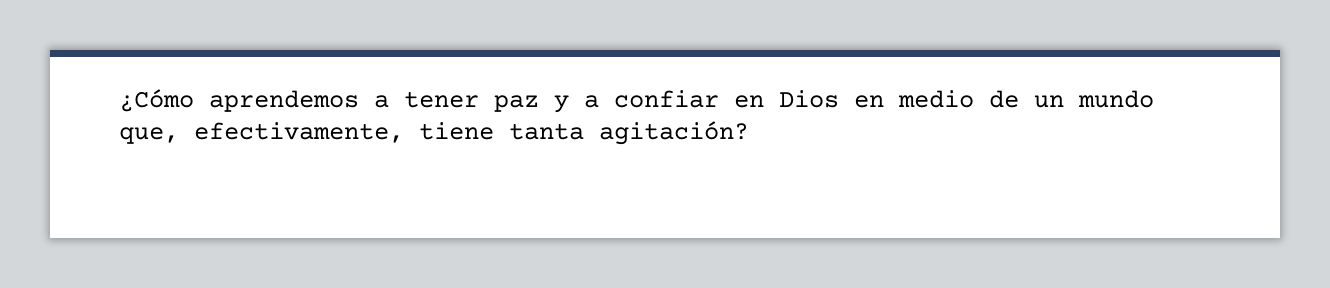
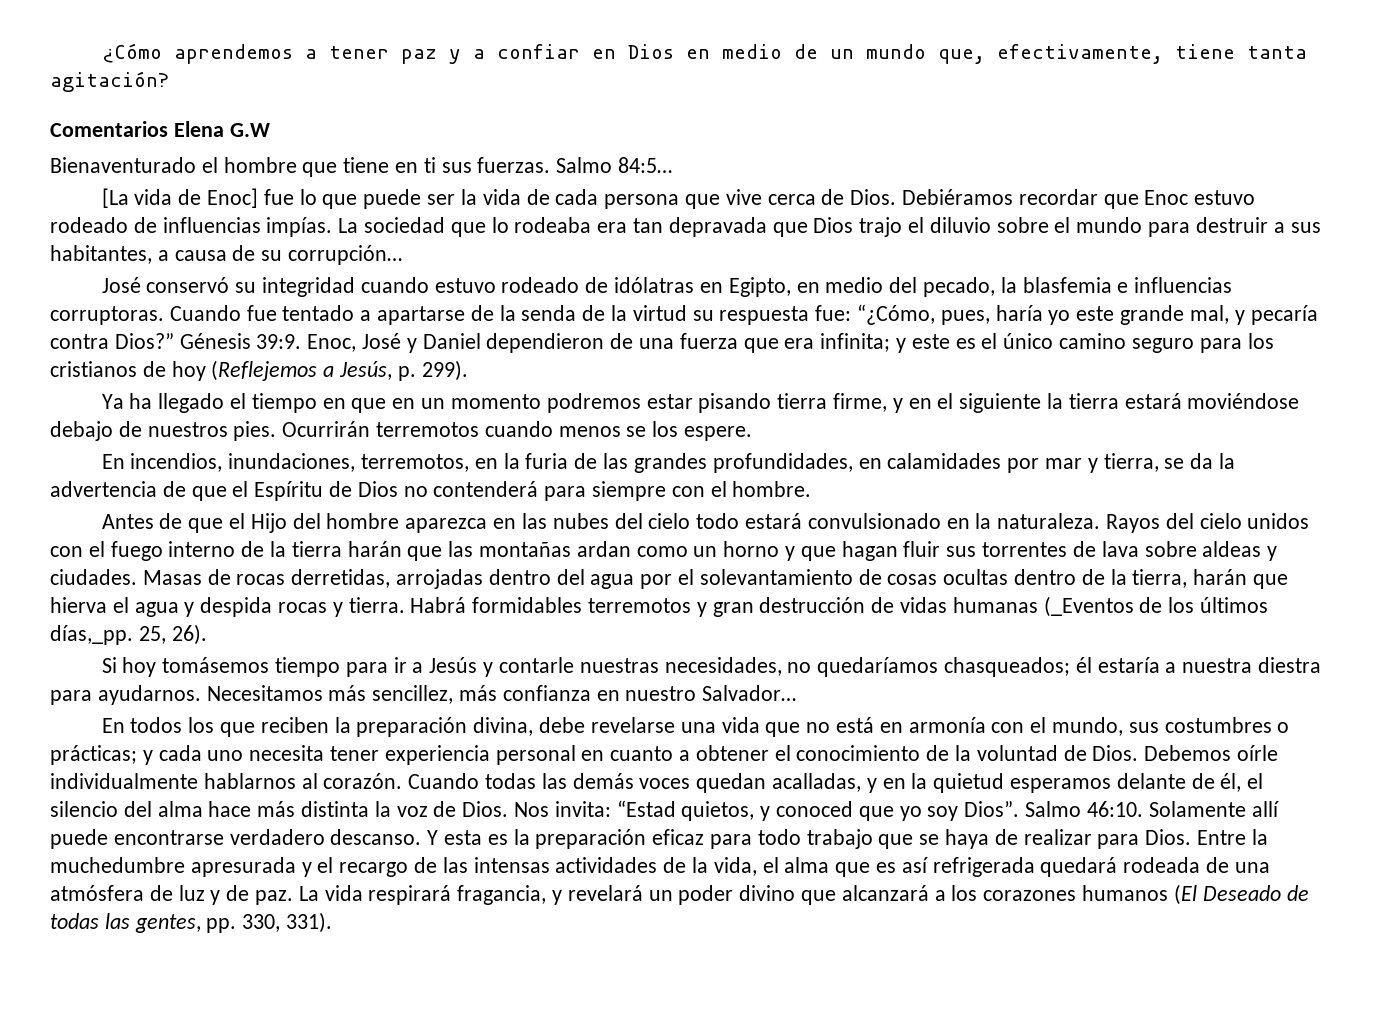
+ Comentarios Elena G.W
+ Bienaventurado el hombre que tiene en ti sus fuerzas. Salmo 84:5…
+ [La vida de Enoc] fue lo que puede ser la vida de cada persona que vive cerca de Dios. Debiéramos recordar que Enoc estuvo rodeado de influencias impías. La sociedad que lo rodeaba era tan depravada que Dios trajo el diluvio sobre el mundo para destruir a sus habitantes, a causa de su corrupción…
+ José conservó su integridad cuando estuvo rodeado de idólatras en Egipto, en medio del pecado, la blasfemia e influencias corruptoras. Cuando fue tentado a apartarse de la senda de la virtud su respuesta fue: “¿Cómo, pues, haría yo este grande mal, y pecaría contra Dios?” Génesis 39:9. Enoc, José y Daniel dependieron de una fuerza que era infinita; y este es el único camino seguro para los cristianos de hoy (Reflejemos a Jesús, p. 299).
+ Ya ha llegado el tiempo en que en un momento podremos estar pisando tierra firme, y en el siguiente la tierra estará moviéndose debajo de nuestros pies. Ocurrirán terremotos cuando menos se los espere.
+ En incendios, inundaciones, terremotos, en la furia de las grandes profundidades, en calamidades por mar y tierra, se da la advertencia de que el Espíritu de Dios no contenderá para siempre con el hombre.
+ Antes de que el Hijo del hombre aparezca en las nubes del cielo todo estará convulsionado en la naturaleza. Rayos del cielo unidos con el fuego interno de la tierra harán que las montañas ardan como un horno y que hagan fluir sus torrentes de lava sobre aldeas y ciudades. Masas de rocas derretidas, arrojadas dentro del agua por el solevantamiento de cosas ocultas dentro de la tierra, harán que hierva el agua y despida rocas y tierra. Habrá formidables terremotos y gran destrucción de vidas humanas (_Eventos de los últimos días,_pp. 25, 26).
+ Si hoy tomásemos tiempo para ir a Jesús y contarle nuestras necesidades, no quedaríamos chasqueados; él estaría a nuestra diestra para ayudarnos. Necesitamos más sencillez, más confianza en nuestro Salvador…
+ En todos los que reciben la preparación divina, debe revelarse una vida que no está en armonía con el mundo, sus costumbres o prácticas; y cada uno necesita tener experiencia personal en cuanto a obtener el conocimiento de la voluntad de Dios. Debemos oírle individualmente hablarnos al corazón. Cuando todas las demás voces quedan acalladas, y en la quietud esperamos delante de él, el silencio del alma hace más distinta la voz de Dios. Nos invita: “Estad quietos, y conoced que yo soy Dios”. Salmo 46:10. Solamente allí puede encontrarse verdadero descanso. Y esta es la preparación eficaz para todo trabajo que se haya de realizar para Dios. Entre la muchedumbre apresurada y el recargo de las intensas actividades de la vida, el alma que es así refrigerada quedará rodeada de una atmósfera de luz y de paz. La vida respirará fragancia, y revelará un poder divino que alcanzará a los corazones humanos (El Deseado de todas las gentes, pp. 330, 331).

